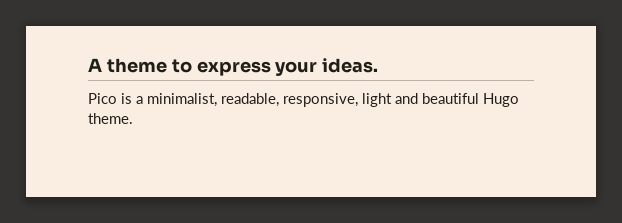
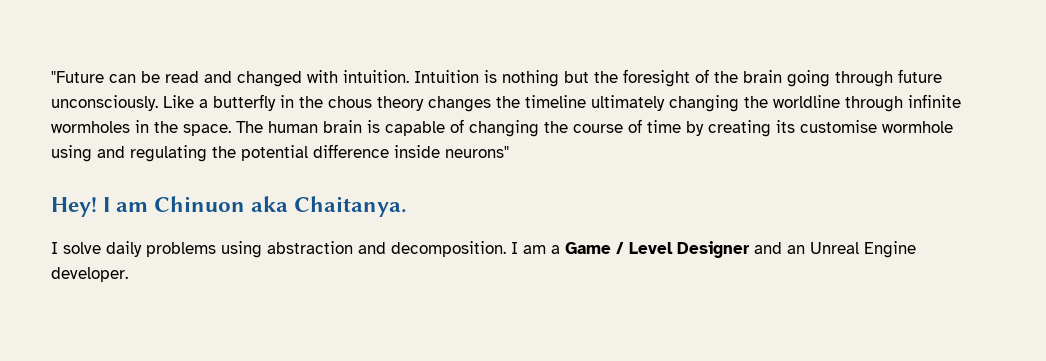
- A theme to express your ideas.
- Pico is a minimalist, readable, responsive, light and beautiful Hugo theme.
+ "Future can be read and changed with intuition. Intuition is nothing but the foresight of the brain going through future unconsciously. Like a butterfly in the chous theory changes the timeline ultimately changing the worldline through infinite wormholes in the space. The human brain is capable of changing the course of time by creating its customise wormhole using and regulating the potential difference inside neurons"
+ Hey! I am Chinuon aka Chaitanya.
+ I solve daily problems using abstraction and decomposition. I am a Game / Level Designer and an Unreal Engine developer.

